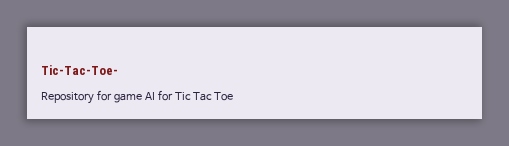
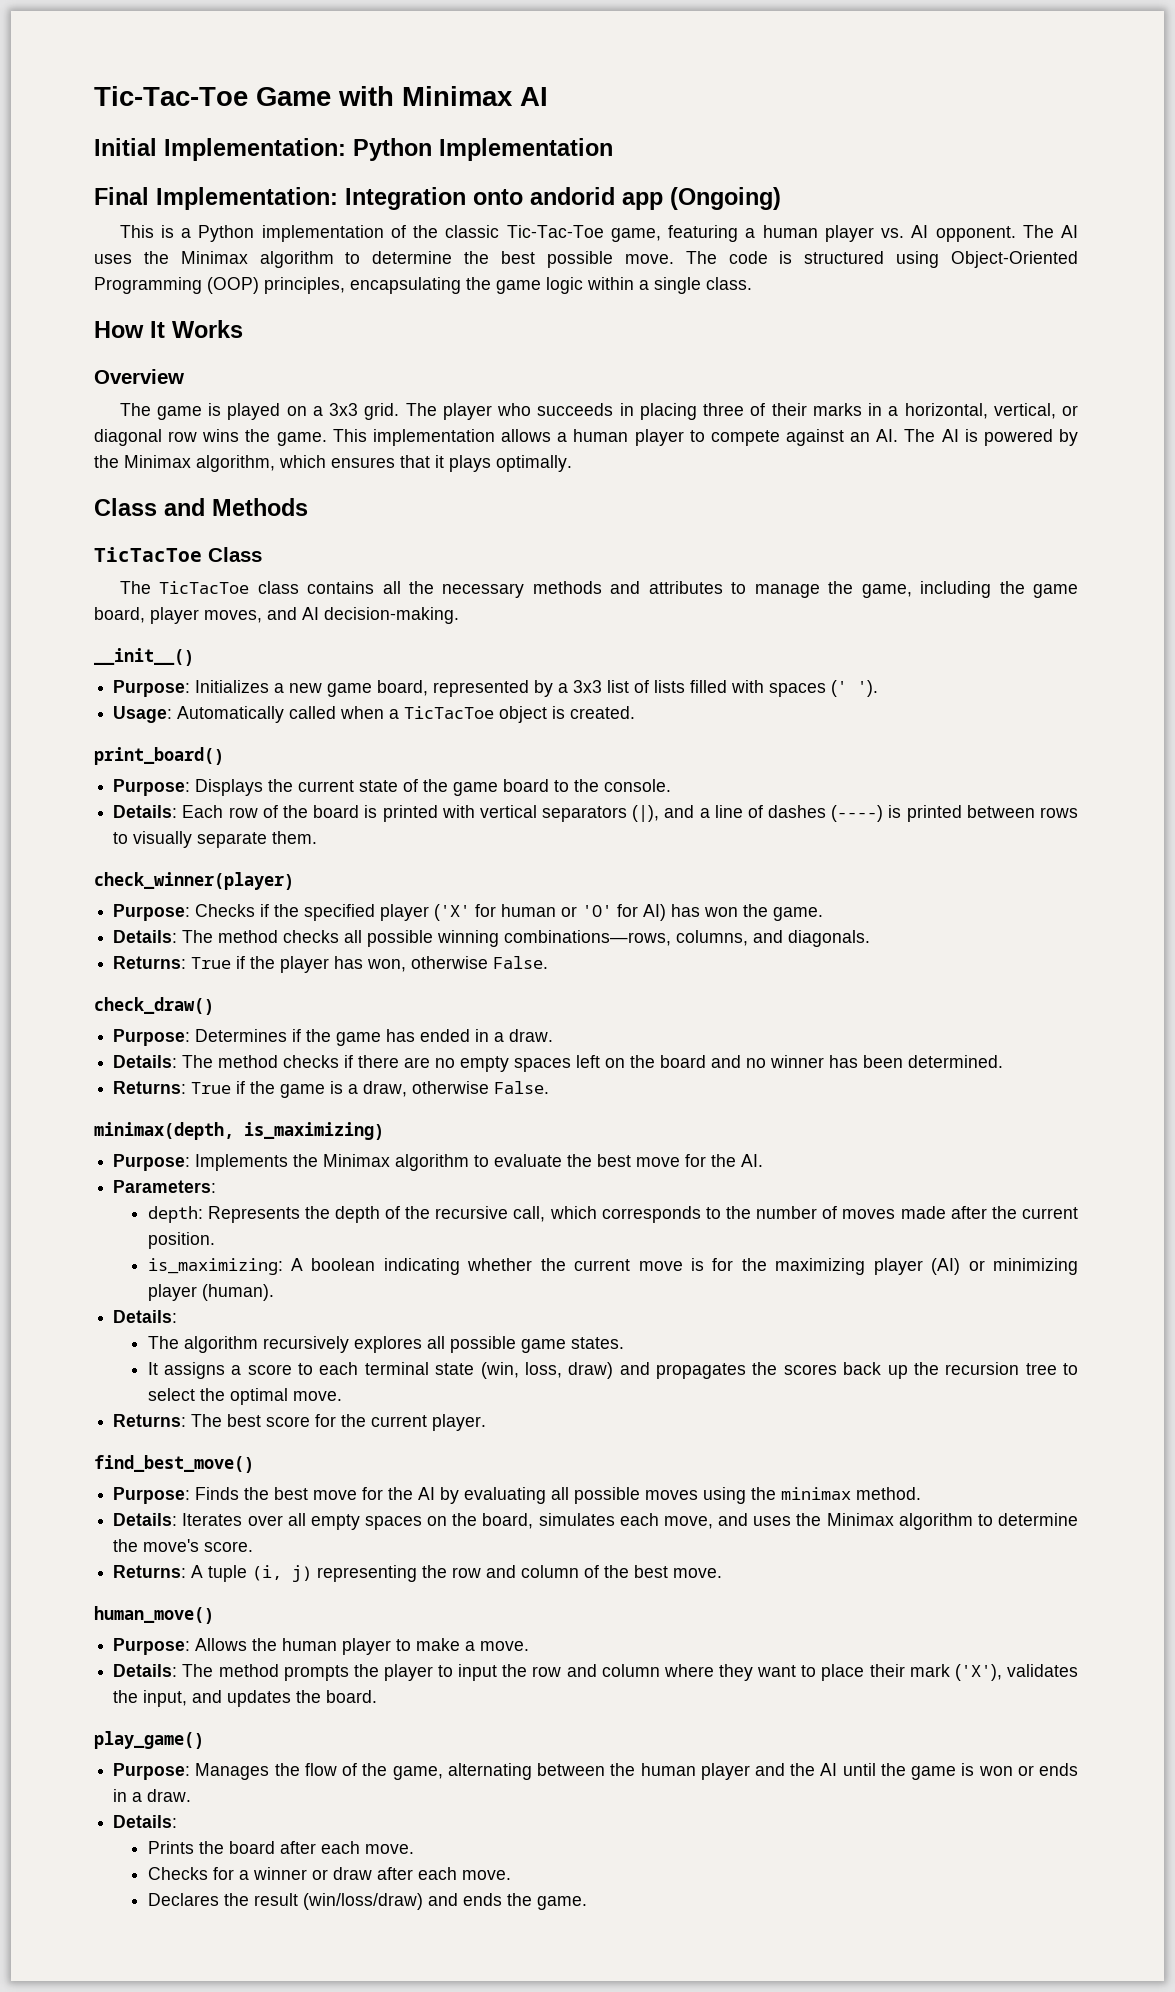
- Tic-Tac-Toe-
- Repository for game AI for Tic Tac Toe
+ Tic-Tac-Toe Game with Minimax AI
+ Initial Implementation: Python Implementation
+ Final Implementation: Integration onto andorid app (Ongoing)
+ This is a Python implementation of the classic Tic-Tac-Toe game, featuring a human player vs. AI opponent. The AI uses the Minimax algorithm to determine the best possible move. The code is structured using Object-Oriented Programming (OOP) principles, encapsulating the game logic within a single class.
+ How It Works
+ Overview
+ The game is played on a 3x3 grid. The player who succeeds in placing three of their marks in a horizontal, vertical, or diagonal row wins the game. This implementation allows a human player to compete against an AI. The AI is powered by the Minimax algorithm, which ensures that it plays optimally.
+ Class and Methods
+ TicTacToe Class
+ The TicTacToe class contains all the necessary methods and attributes to manage the game, including the game board, player moves, and AI decision-making.
+ __init__()
+ Purpose: Initializes a new game board, represented by a 3x3 list of lists filled with spaces (' ').
+ Usage: Automatically called when a TicTacToe object is created.
+ print_board()
+ Purpose: Displays the current state of the game board to the console.
+ Details: Each row of the board is printed with vertical separators (|), and a line of dashes (----) is printed between rows to visually separate them.
+ check_winner(player)
+ Purpose: Checks if the specified player ('X' for human or 'O' for AI) has won the game.
+ Details: The method checks all possible winning combinations—rows, columns, and diagonals.
+ Returns: True if the player has won, otherwise False.
+ check_draw()
+ Purpose: Determines if the game has ended in a draw.
+ Details: The method checks if there are no empty spaces left on the board and no winner has been determined.
+ Returns: True if the game is a draw, otherwise False.
+ minimax(depth, is_maximizing)
+ Purpose: Implements the Minimax algorithm to evaluate the best move for the AI.
+ Parameters:
+ depth: Represents the depth of the recursive call, which corresponds to the number of moves made after the current position.
+ is_maximizing: A boolean indicating whether the current move is for the maximizing player (AI) or minimizing player (human).
+ Details:
+ The algorithm recursively explores all possible game states.
+ It assigns a score to each terminal state (win, loss, draw) and propagates the scores back up the recursion tree to select the optimal move.
+ Returns: The best score for the current player.
+ find_best_move()
+ Purpose: Finds the best move for the AI by evaluating all possible moves using the minimax method.
+ Details: Iterates over all empty spaces on the board, simulates each move, and uses the Minimax algorithm to determine the move's score.
+ Returns: A tuple (i, j) representing the row and column of the best move.
+ human_move()
+ Purpose: Allows the human player to make a move.
+ Details: The method prompts the player to input the row and column where they want to place their mark ('X'), validates the input, and updates the board.
+ play_game()
+ Purpose: Manages the flow of the game, alternating between the human player and the AI until the game is won or ends in a draw.
+ Details:
+ Prints the board after each move.
+ Checks for a winner or draw after each move.
+ Declares the result (win/loss/draw) and ends the game.

